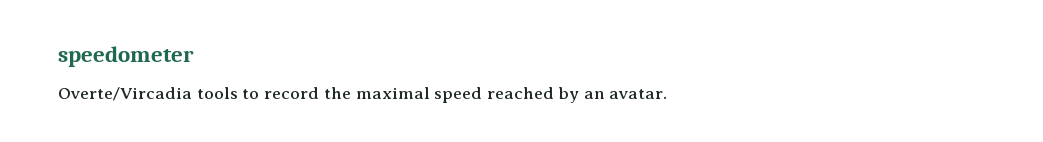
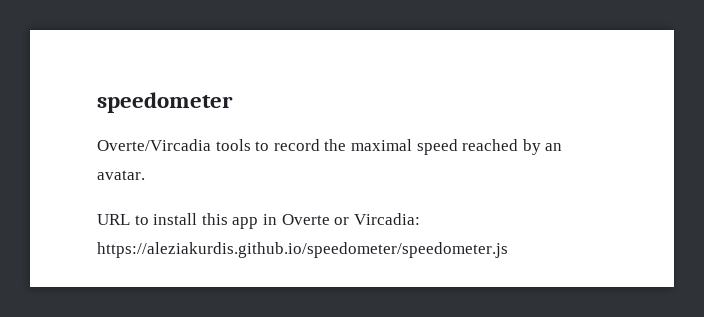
+ URL to install this app in Overte or Vircadia: https://aleziakurdis.github.io/speedometer/speedometer.js

